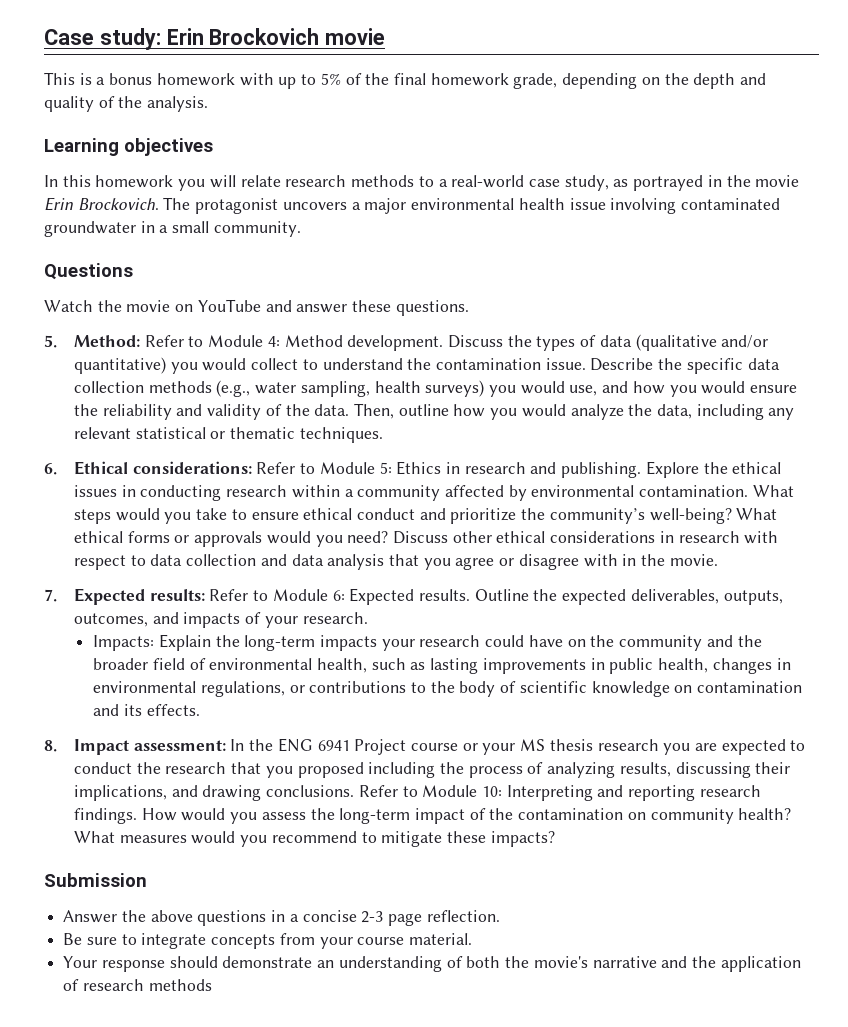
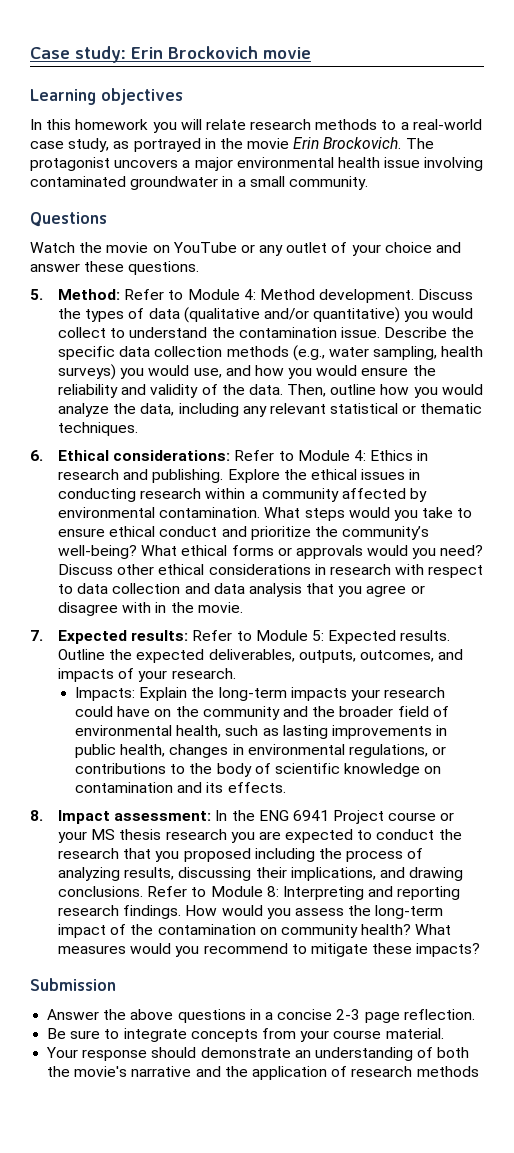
- This is a bonus homework with up to 5% of the final homework grade, depending on the depth and quality of the analysis.
- Watch the movie on YouTube and answer these questions.
+ Watch the movie on YouTube or any outlet of your choice and answer these questions.
- 6. Ethical considerations: Refer to Module 5: Ethics in research and publishing.
+ 6. Ethical considerations: Refer to Module 4: Ethics in research and publishing.
- 7. Expected results: Refer to Module 6: Expected results.
+ 7. Expected results: Refer to Module 5: Expected results.
- Refer to Module 10: Interpreting and reporting research findings.
+ Refer to Module 8: Interpreting and reporting research findings.

